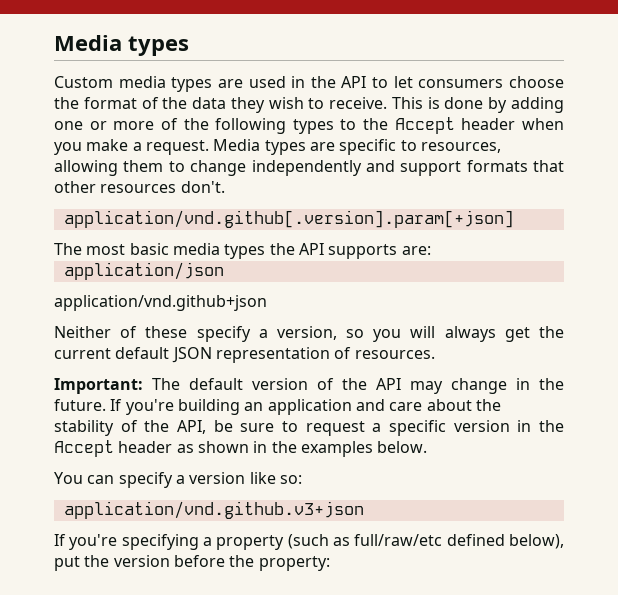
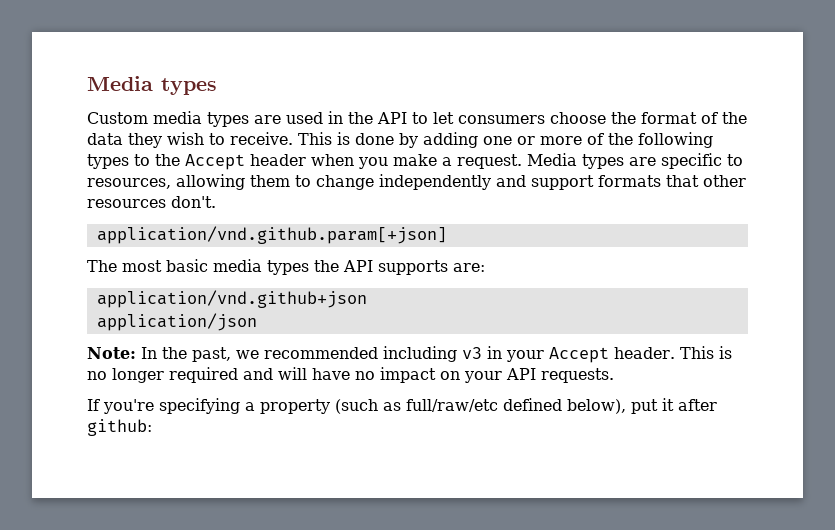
- application/vnd.github[.version].param[+json]
+ application/vnd.github.param[+json]
+ application/vnd.github+json
- application/vnd.github+json
- Neither of these specify a version, so you will always get the current default JSON representation of resources.
- Important: The default version of the API may change in the future. If you're building an application and care about the stability of the API, be sure to request a specific version in the Accept header as shown in the examples below.
- You can specify a version like so:
- application/vnd.github.v3+json
+ Note: In the past, we recommended including v3 in your Accept header. This is no longer required and will have no impact on your API requests.
- If you're specifying a property (such as full/raw/etc defined below), put the version before the property:
+ If you're specifying a property (such as full/raw/etc defined below), put it after github:

